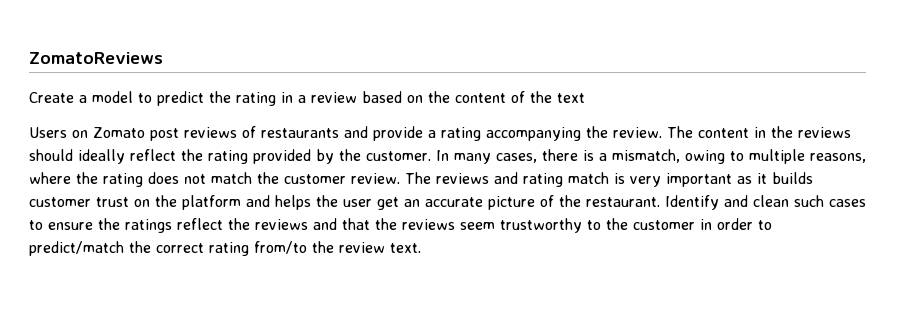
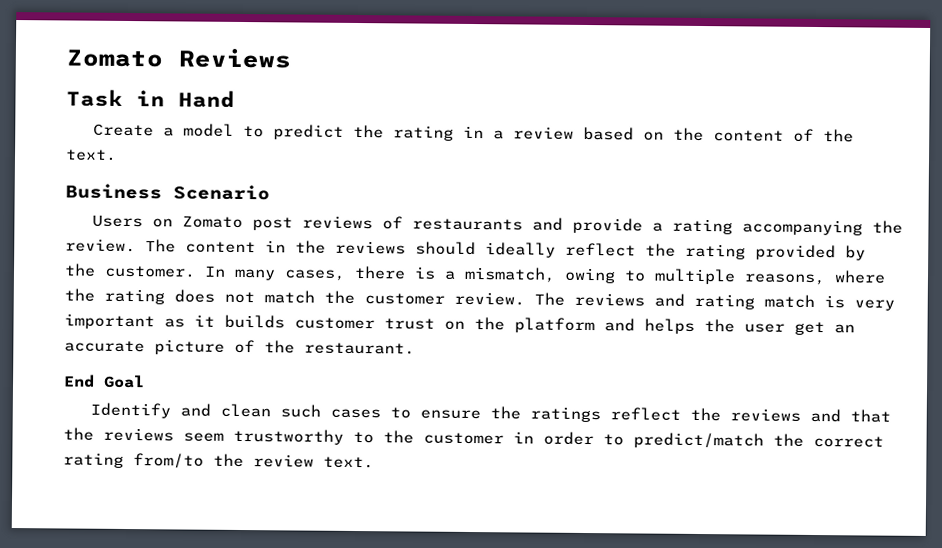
- ZomatoReviews
+ Zomato Reviews
+ Task in Hand
- Create a model to predict the rating in a review based on the content of the text
+ Create a model to predict the rating in a review based on the content of the text.
+ Business Scenario
- The reviews and rating match is very important as it builds customer trust on the platform and helps the user get an accurate picture of the restaurant. Identify and clean such cases to ensure the ratings reflect the reviews and that the reviews seem trustworthy to the customer in order to predict/match the correct rating from/to the review text.
+ The reviews and rating match is very important as it builds customer trust on the platform and helps the user get an accurate picture of the restaurant.
+ End Goal
+ Identify and clean such cases to ensure the ratings reflect the reviews and that the reviews seem trustworthy to the customer in order to predict/match the correct rating from/to the review text.

